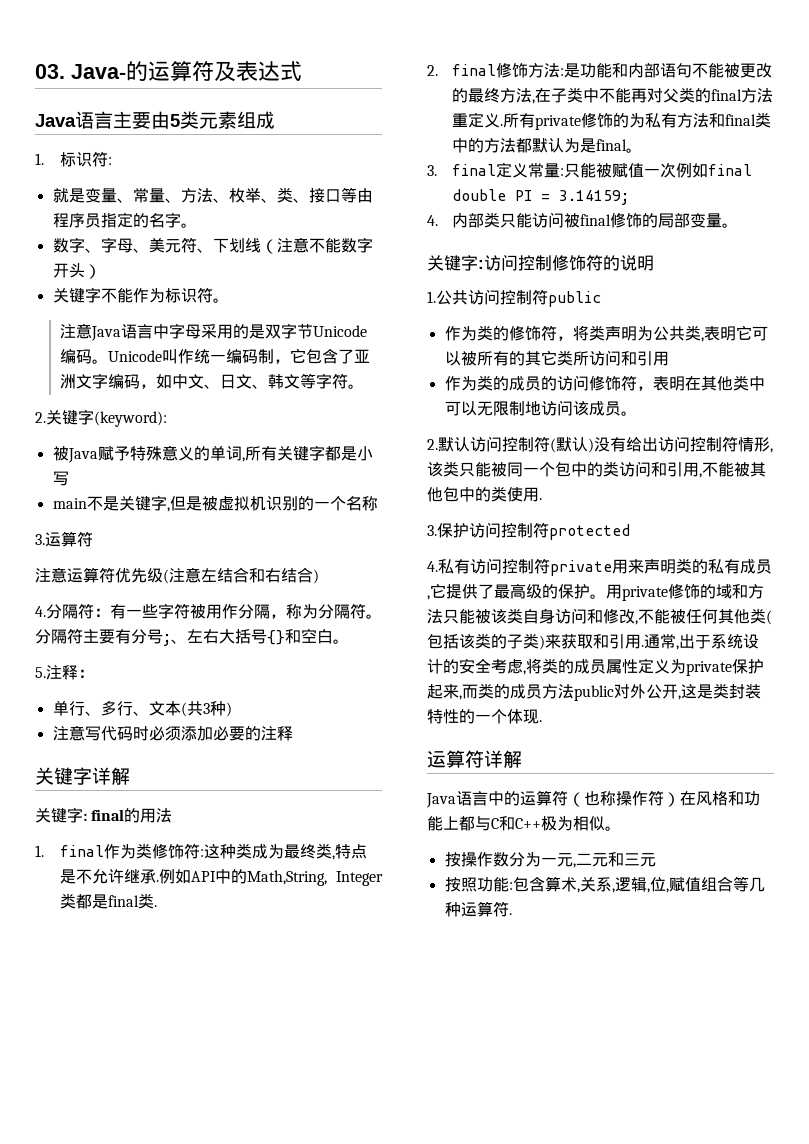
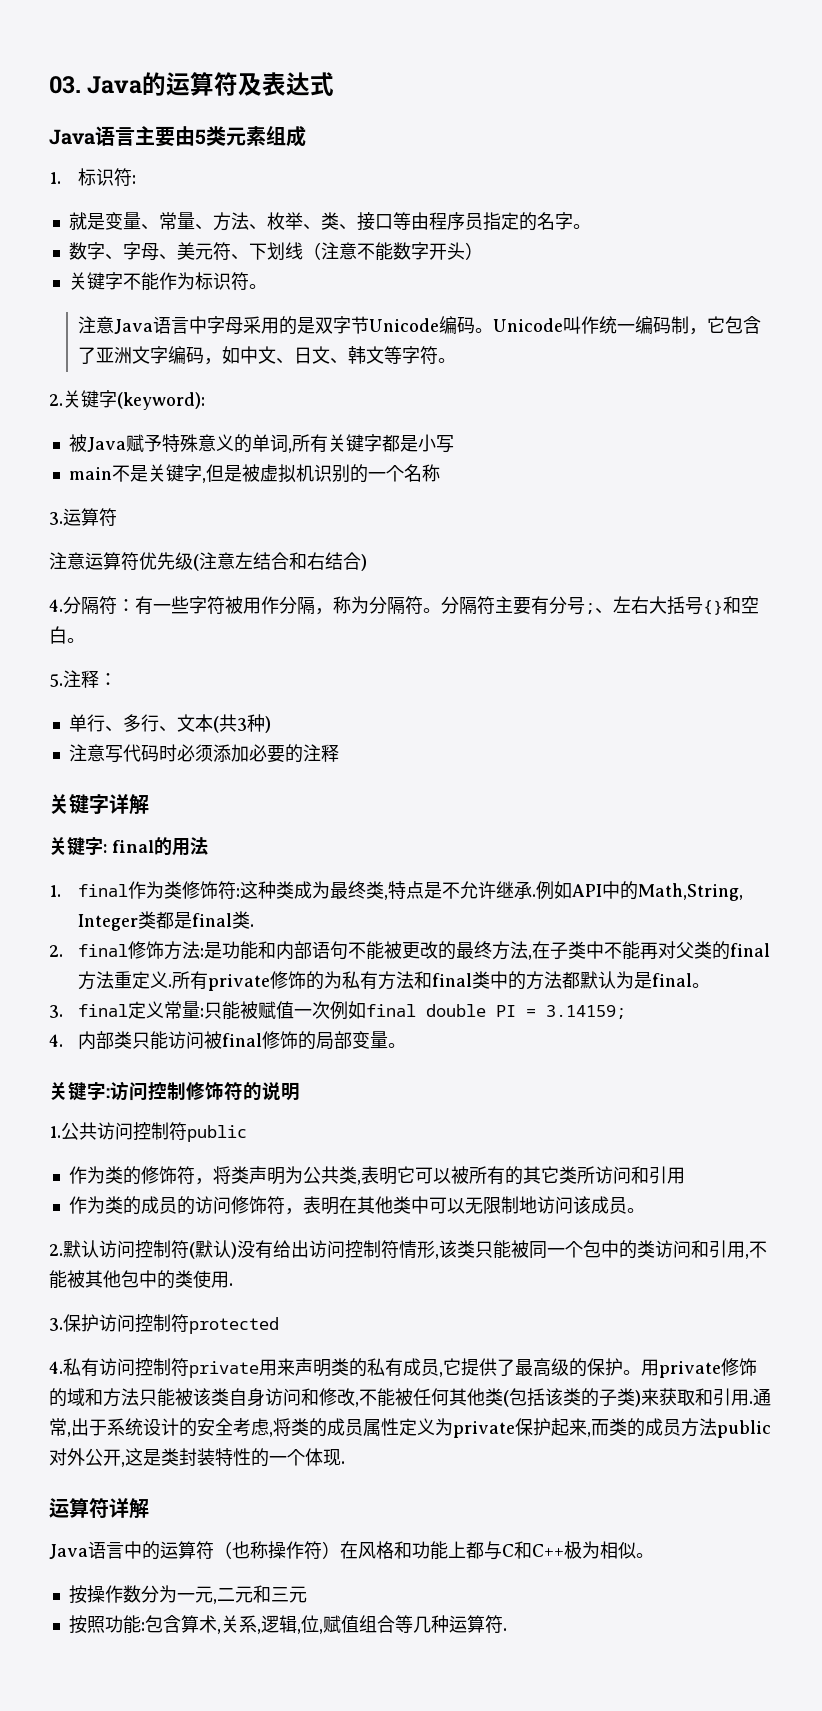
- 03. Java-的运算符及表达式
+ 03. Java的运算符及表达式

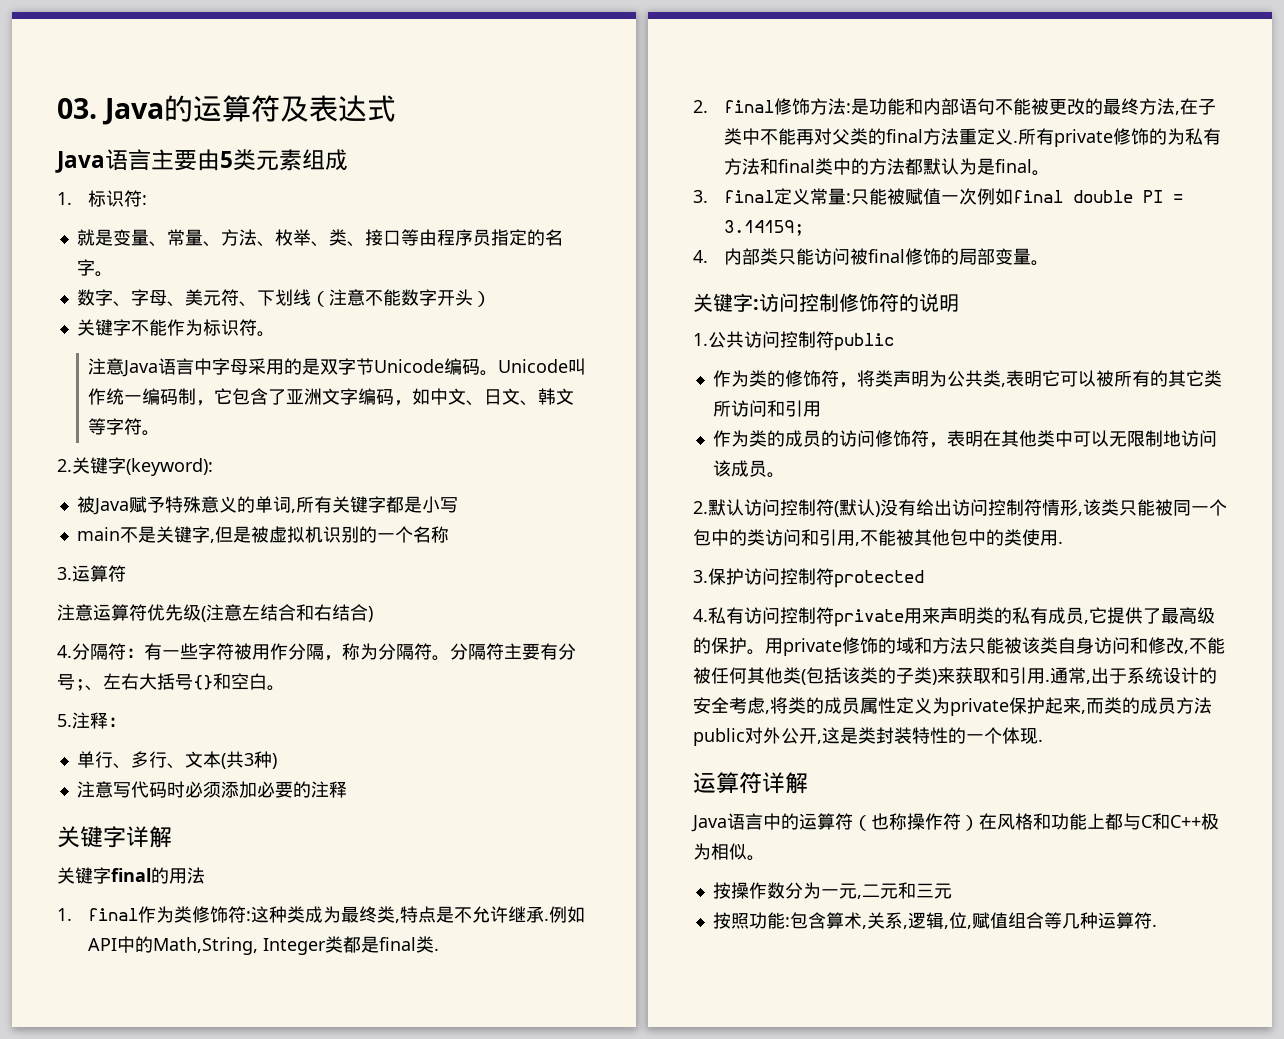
- 关键字: final的用法
+ 关键字final的用法

